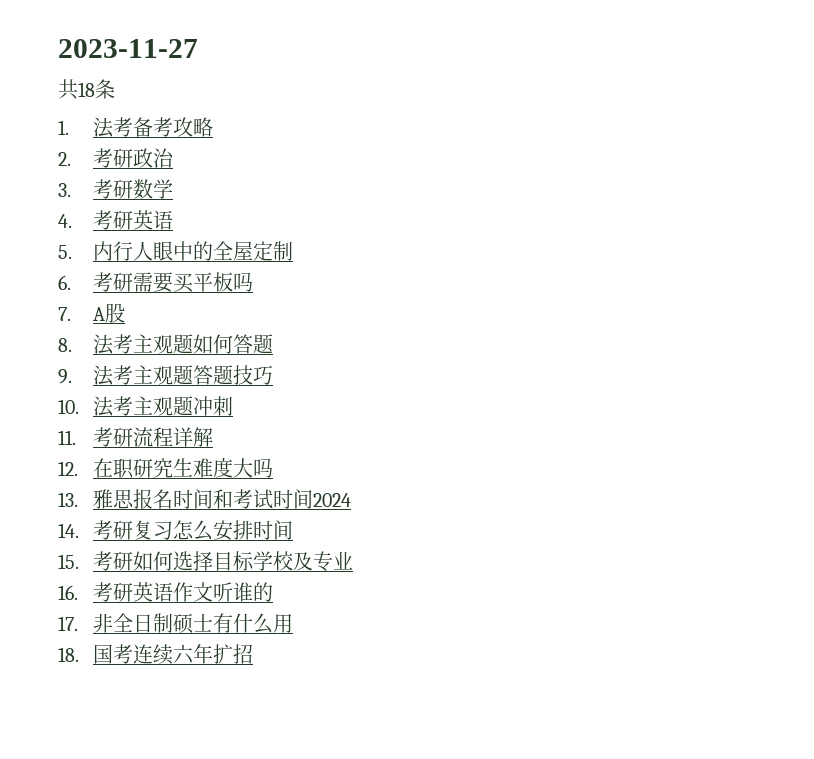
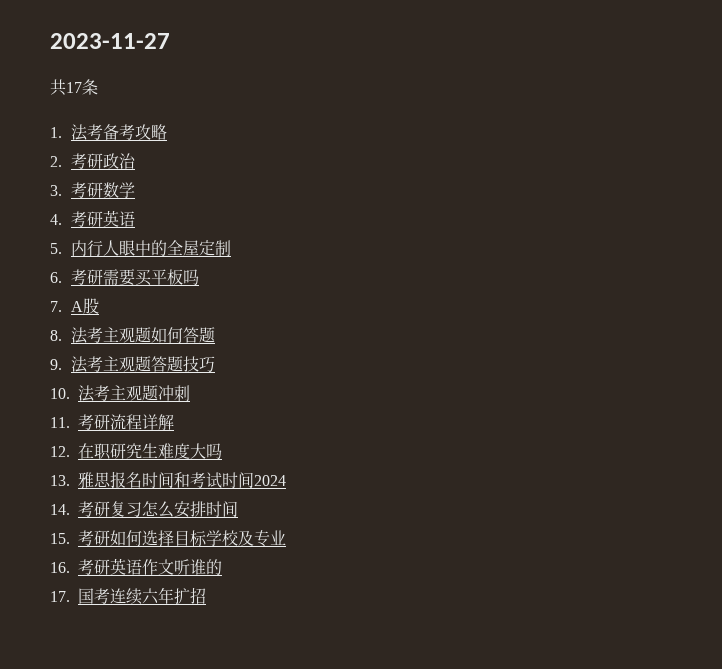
- 共18条
+ 共17条
- 17.非全日制硕士有什么用
- 18.国考连续六年扩招
+ 17.国考连续六年扩招

